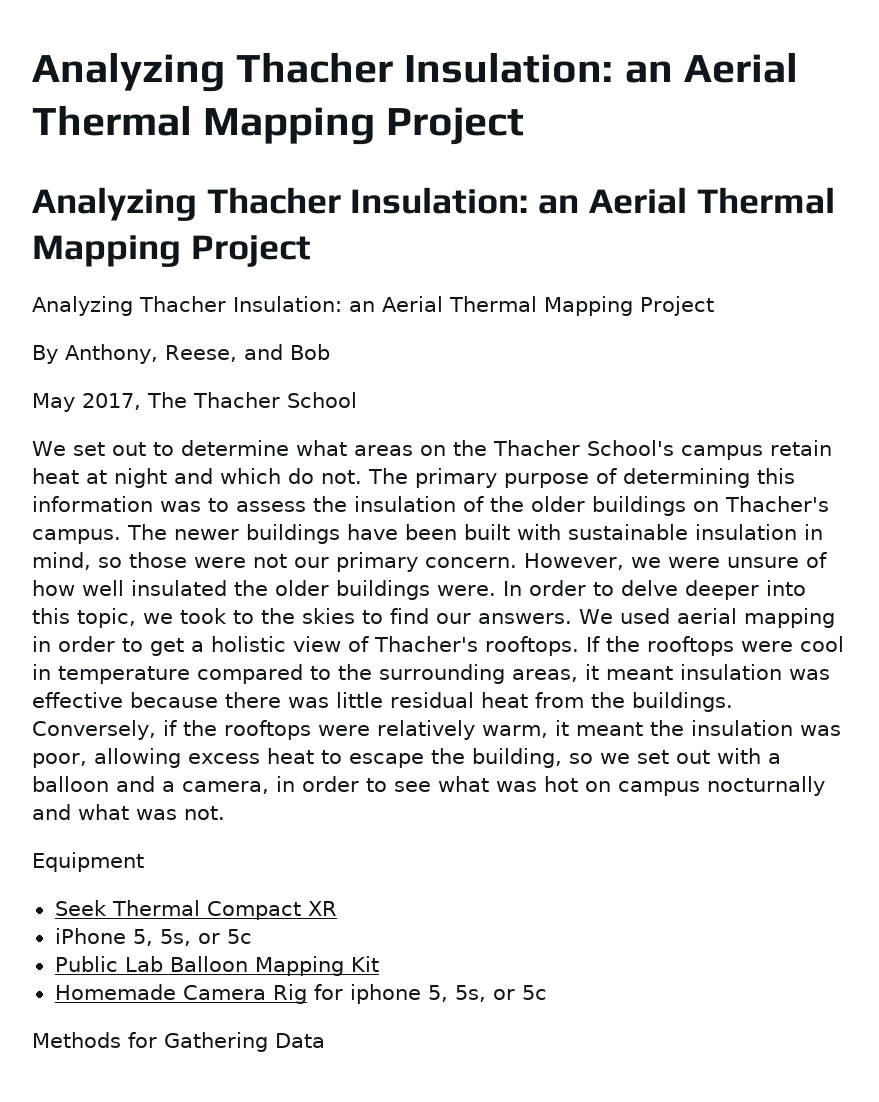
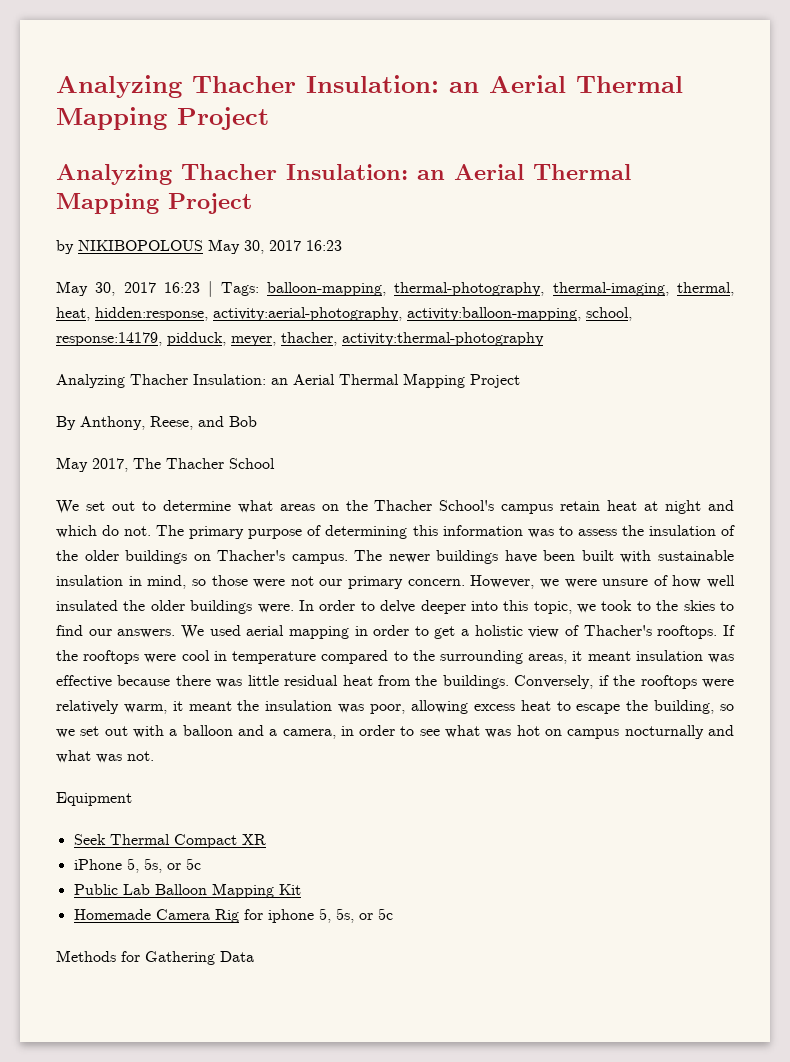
+ by NIKIBOPOLOUS May 30, 2017 16:23
+ May 30, 2017 16:23 | Tags: balloon-mapping, thermal-photography, thermal-imaging, thermal, heat, hidden:response, activity:aerial-photography, activity:balloon-mapping, school, response:14179, pidduck, meyer, thacher, activity:thermal-photography

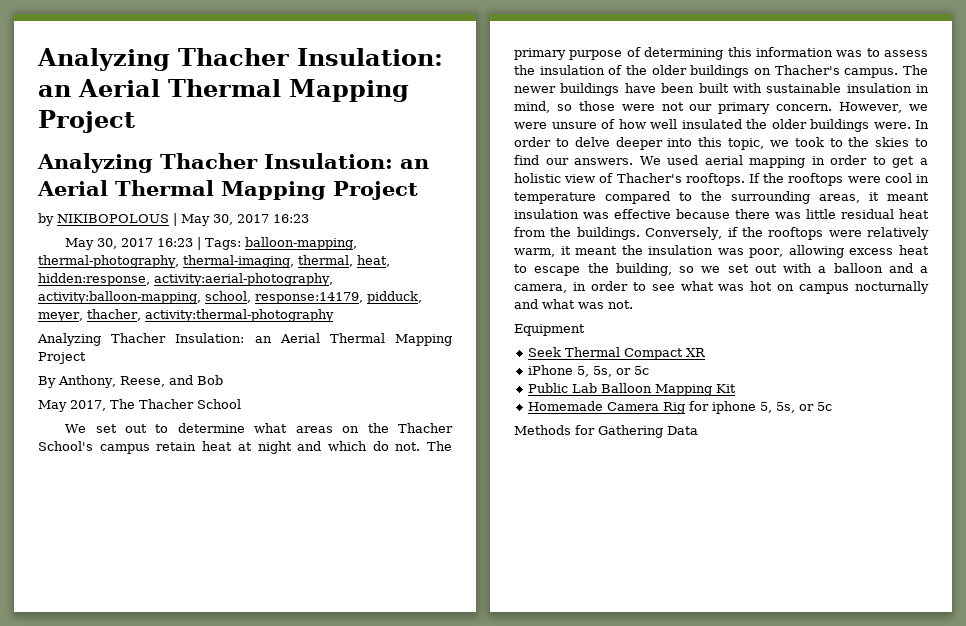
- by NIKIBOPOLOUS May 30, 2017 16:23
+ by NIKIBOPOLOUS | May 30, 2017 16:23

